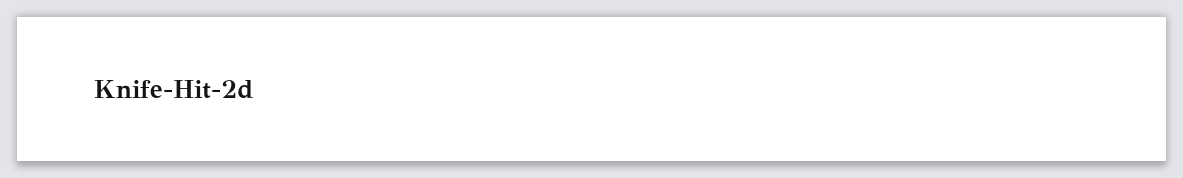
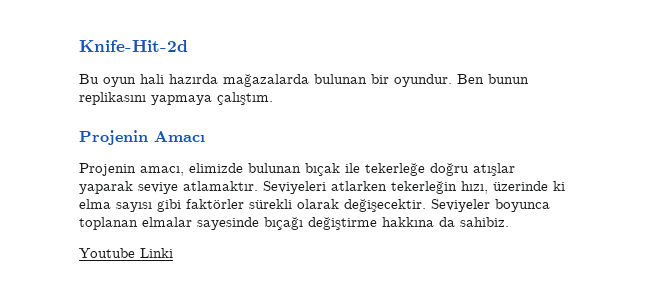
+ Bu oyun hali hazırda mağazalarda bulunan bir oyundur. Ben bunun replikasını yapmaya çalıştım.
+ Projenin Amacı
+ Projenin amacı, elimizde bulunan bıçak ile tekerleğe doğru atışlar yaparak seviye atlamaktır. Seviyeleri atlarken tekerleğin hızı, üzerinde ki elma sayısı gibi faktörler sürekli olarak değişecektir. Seviyeler boyunca toplanan elmalar sayesinde bıçağı değiştirme hakkına da sahibiz.
+ Youtube Linki

